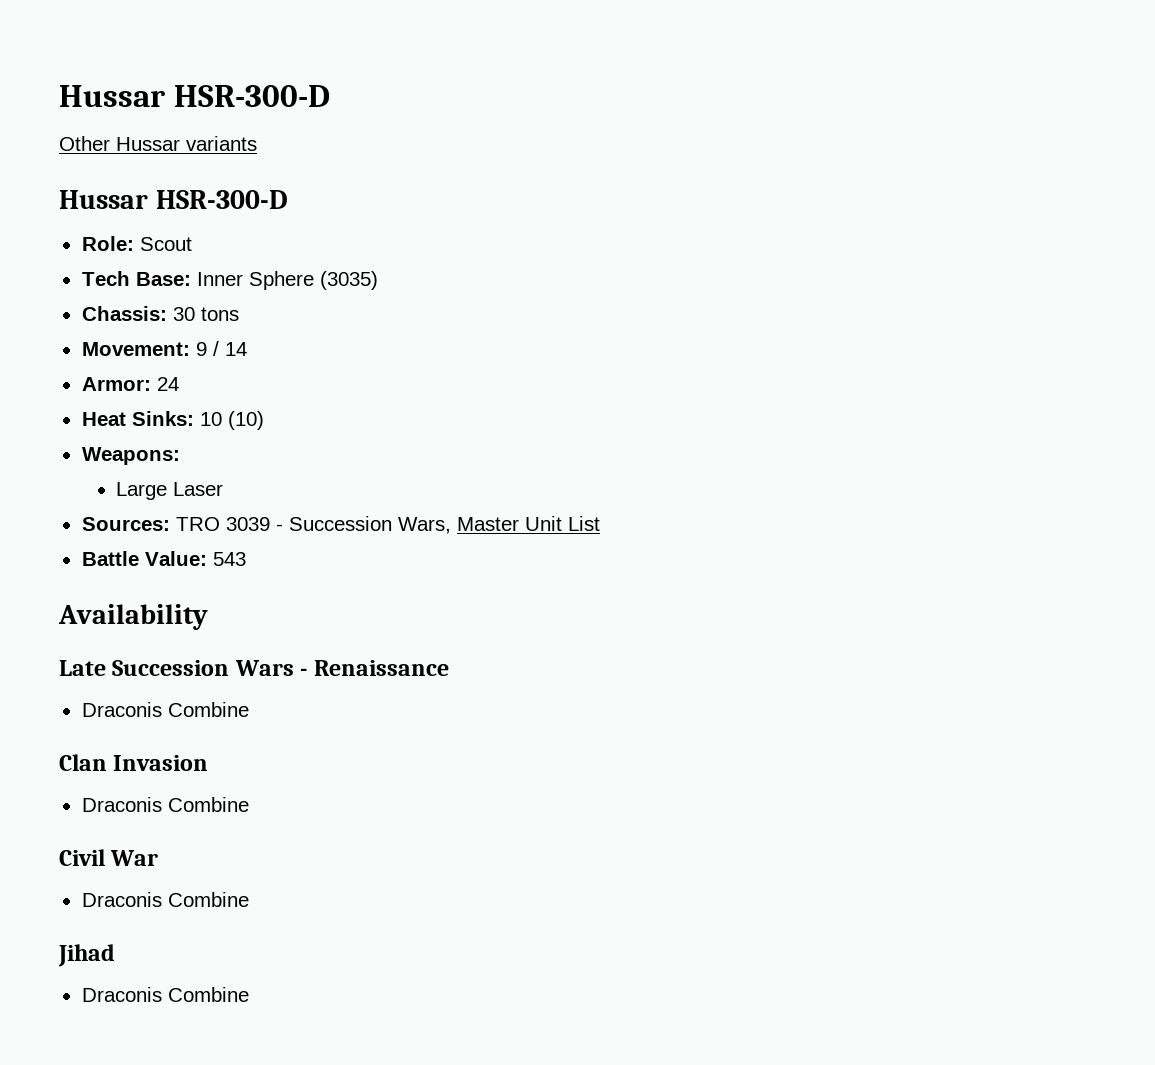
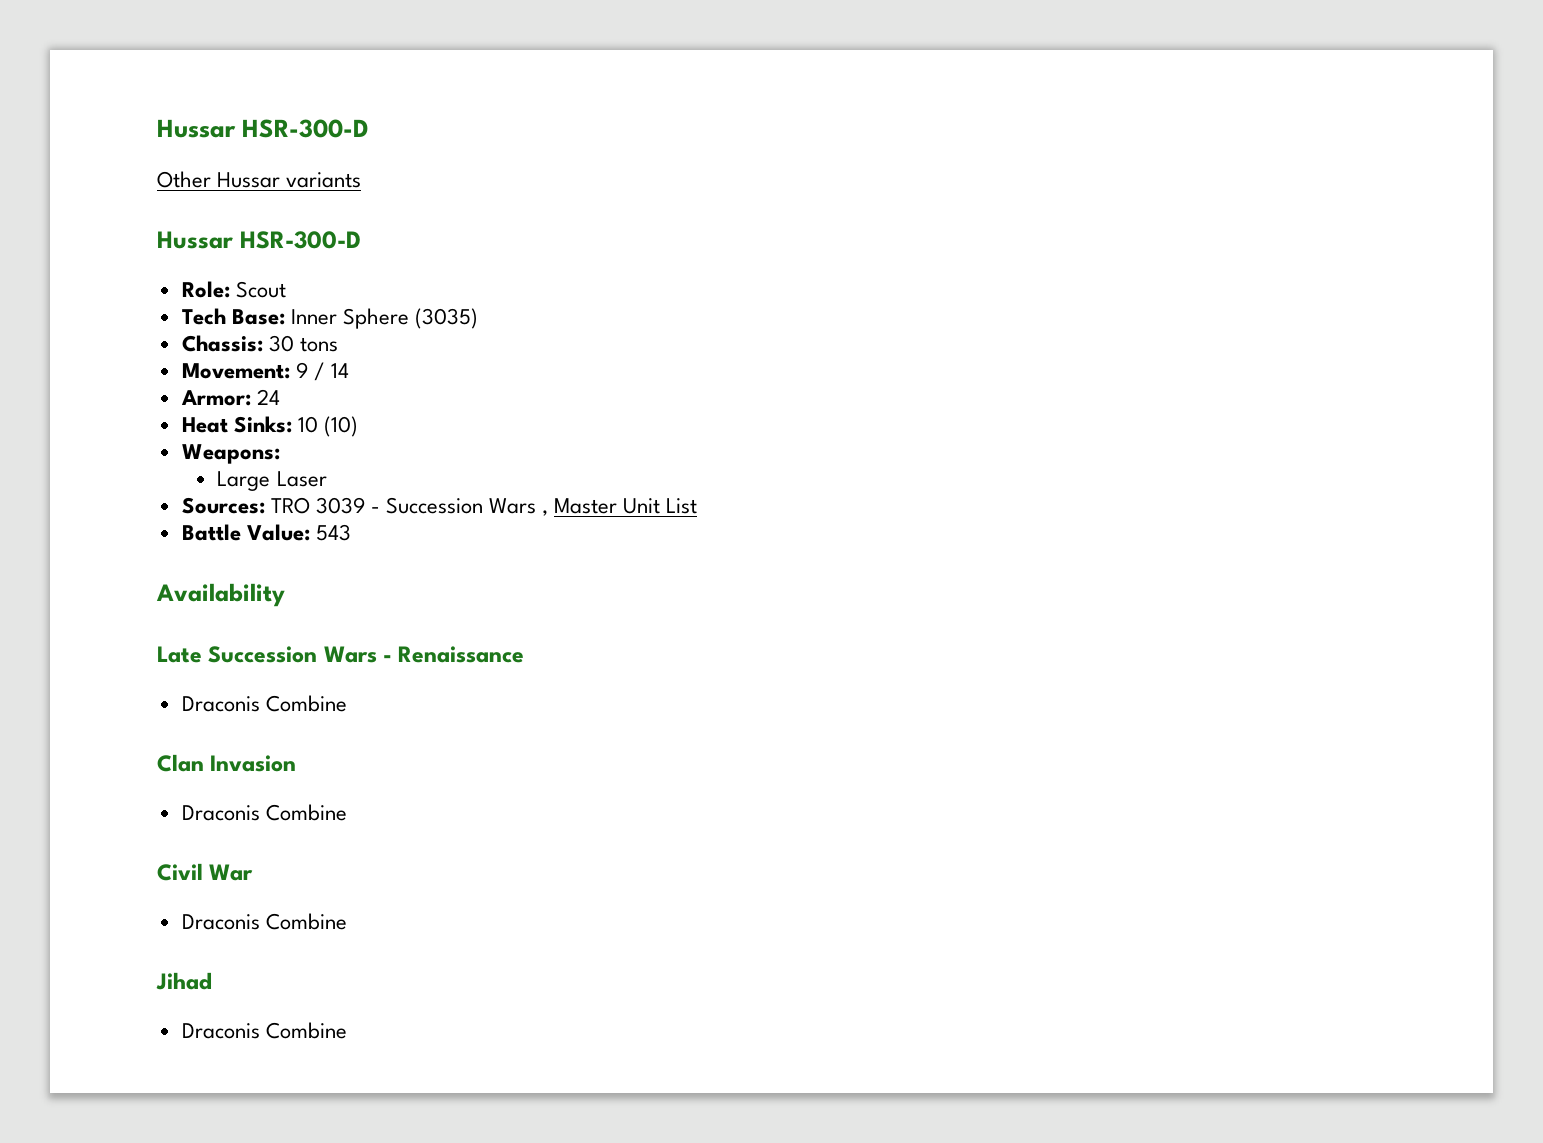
- Sources: TRO 3039 - Succession Wars, Master Unit List
+ Sources: TRO 3039 - Succession Wars , Master Unit List

